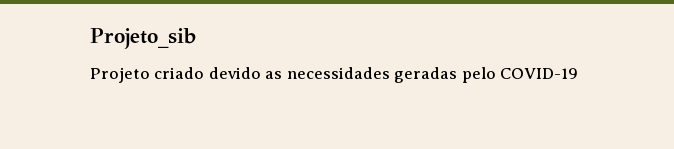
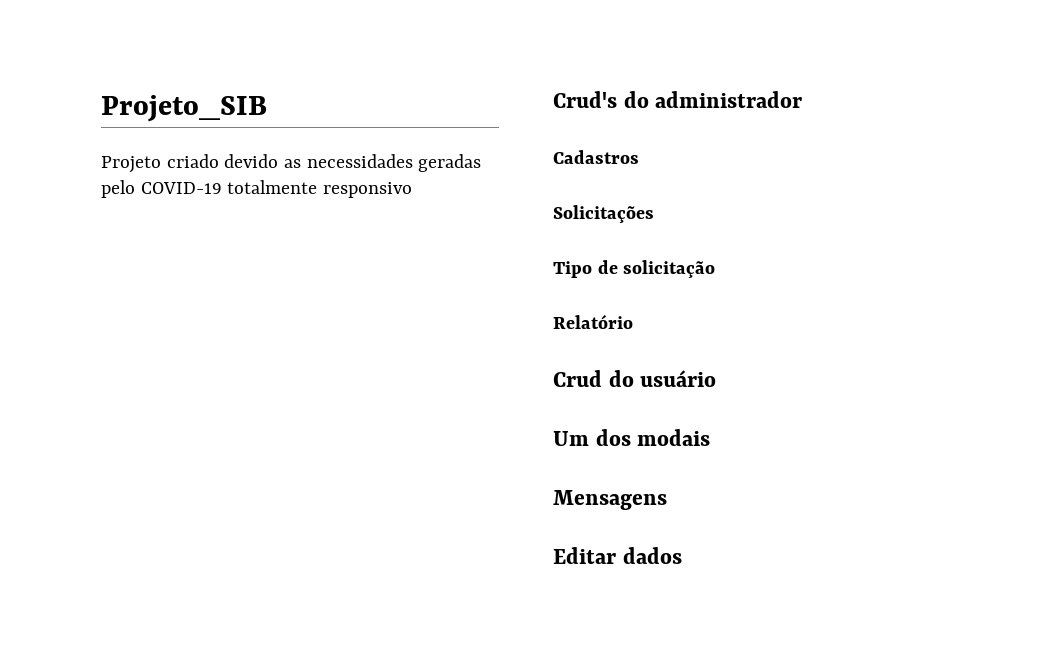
- Projeto_sib
+ Projeto_SIB
- Projeto criado devido as necessidades geradas pelo COVID-19
+ Projeto criado devido as necessidades geradas pelo COVID-19 totalmente responsivo
+ Crud's do administrador
+ Cadastros
+ Solicitações
+ Tipo de solicitação
+ Relatório
+ Crud do usuário
+ Um dos modais
+ Mensagens
+ Editar dados

